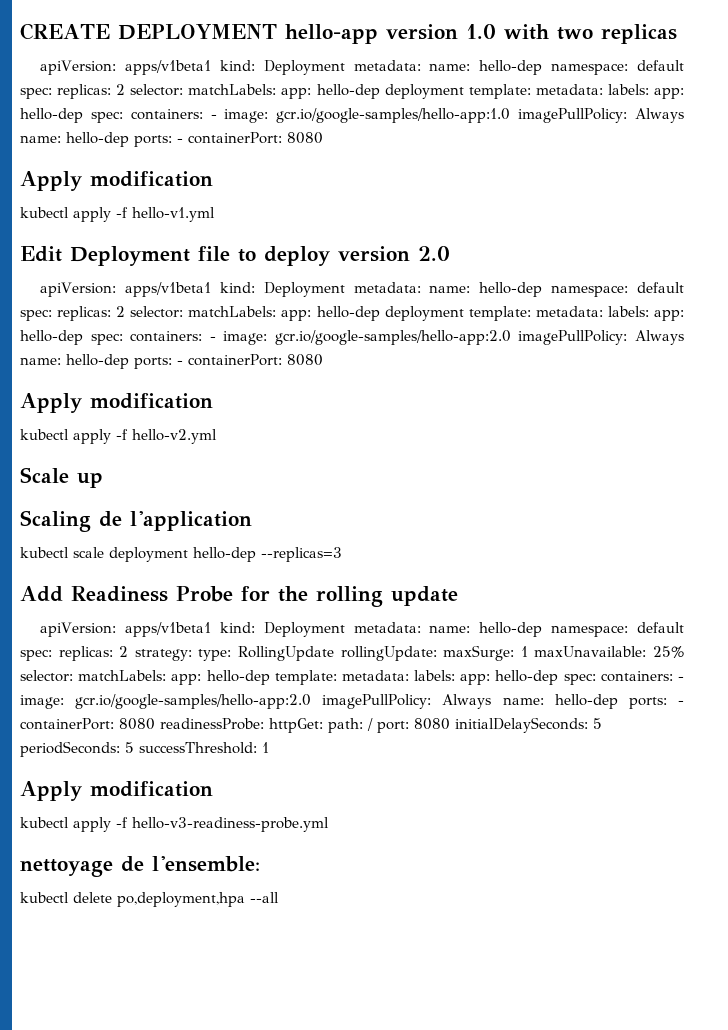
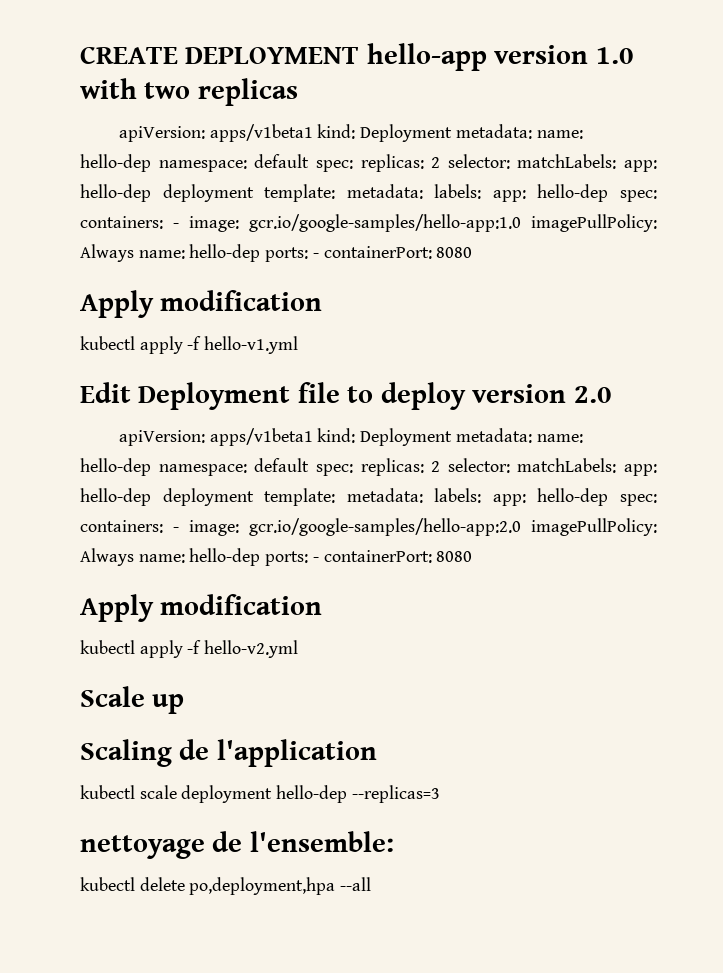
- Add Readiness Probe for the rolling update
- apiVersion: apps/v1beta1 kind: Deployment metadata: name: hello-dep namespace: default spec: replicas: 2 strategy: type: RollingUpdate rollingUpdate: maxSurge: 1 maxUnavailable: 25% selector: matchLabels: app: hello-dep template: metadata: labels: app: hello-dep spec: containers: - image: gcr.io/google-samples/hello-app:2.0 imagePullPolicy: Always name: hello-dep ports: - containerPort: 8080 readinessProbe: httpGet: path: / port: 8080 initialDelaySeconds: 5 periodSeconds: 5 successThreshold: 1
- Apply modification
- kubectl apply -f hello-v3-readiness-probe.yml

